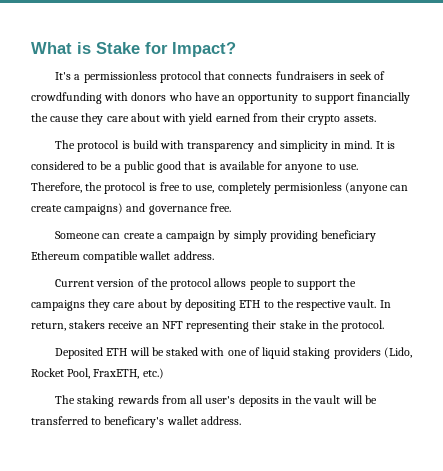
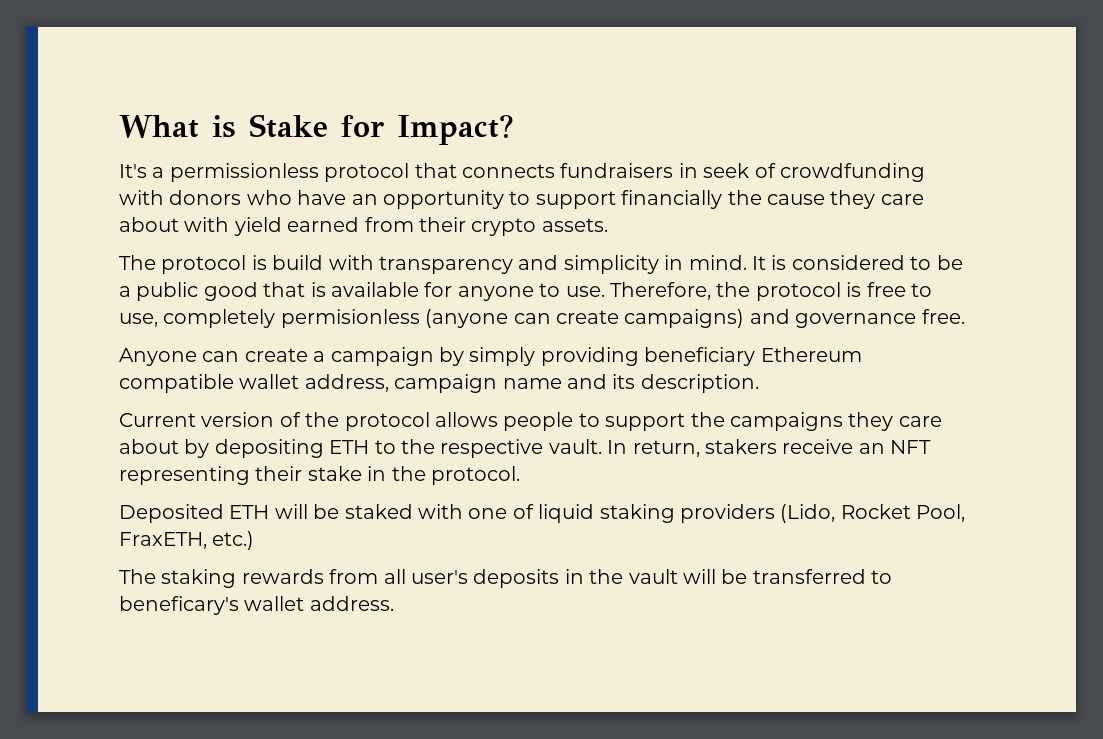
- Someone can create a campaign by simply providing beneficiary Ethereum compatible wallet address.
+ Anyone can create a campaign by simply providing beneficiary Ethereum compatible wallet address, campaign name and its description.

